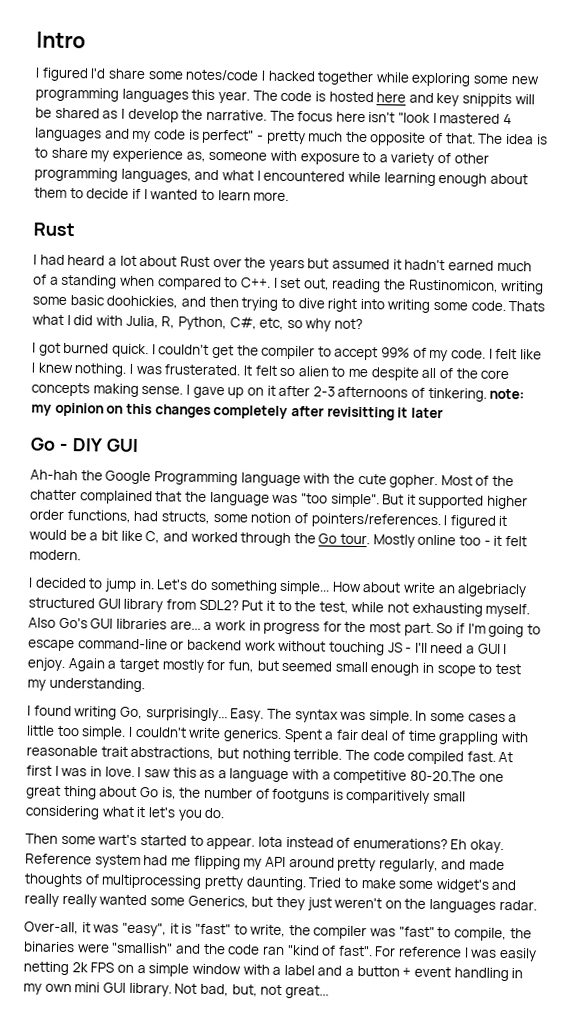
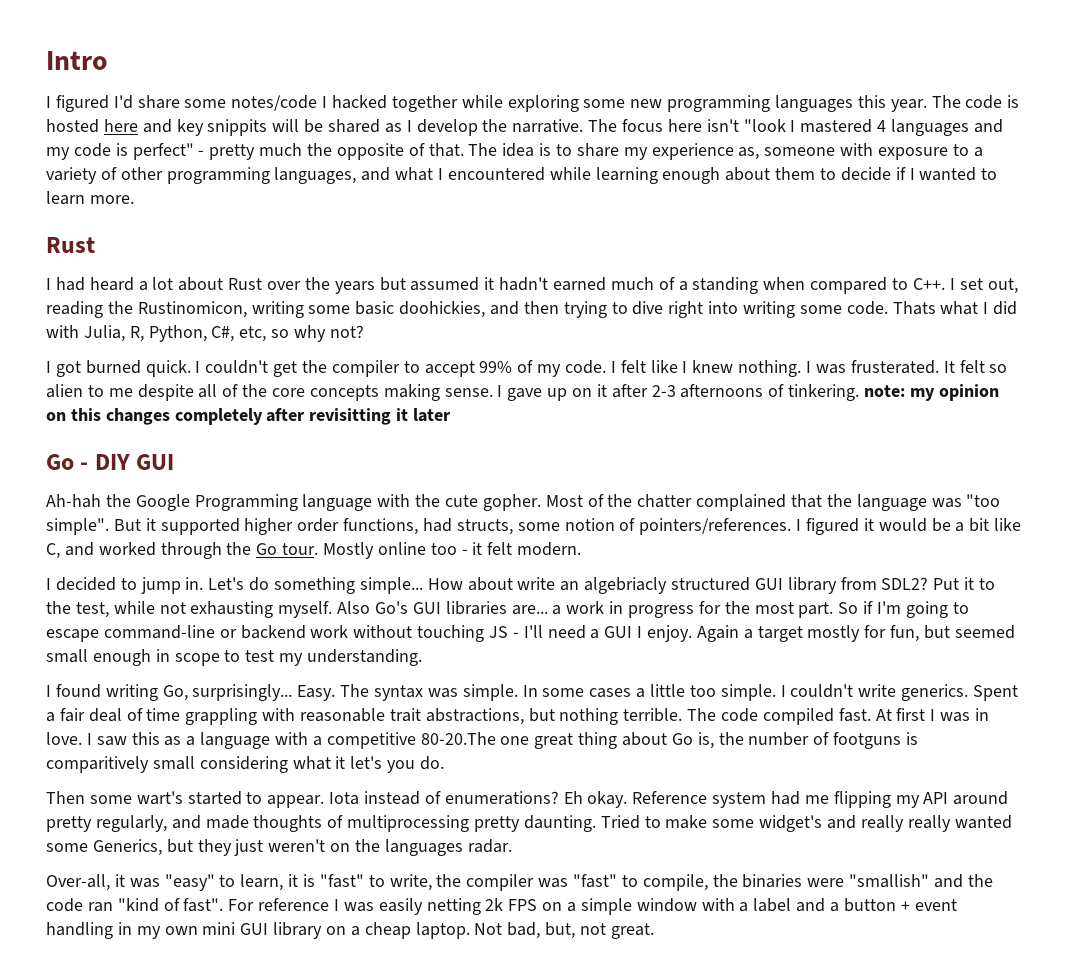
- Over-all, it was "easy", it is "fast" to write, the compiler was "fast" to compile, the binaries were "smallish" and the code ran "kind of fast".
+ Over-all, it was "easy" to learn, it is "fast" to write, the compiler was "fast" to compile, the binaries were "smallish" and the code ran "kind of fast".
- For reference I was easily netting 2k FPS on a simple window with a label and a button + event handling in my own mini GUI library.
+ For reference I was easily netting 2k FPS on a simple window with a label and a button + event handling in my own mini GUI library on a cheap laptop.
- Not bad, but, not great...
+ Not bad, but, not great.

